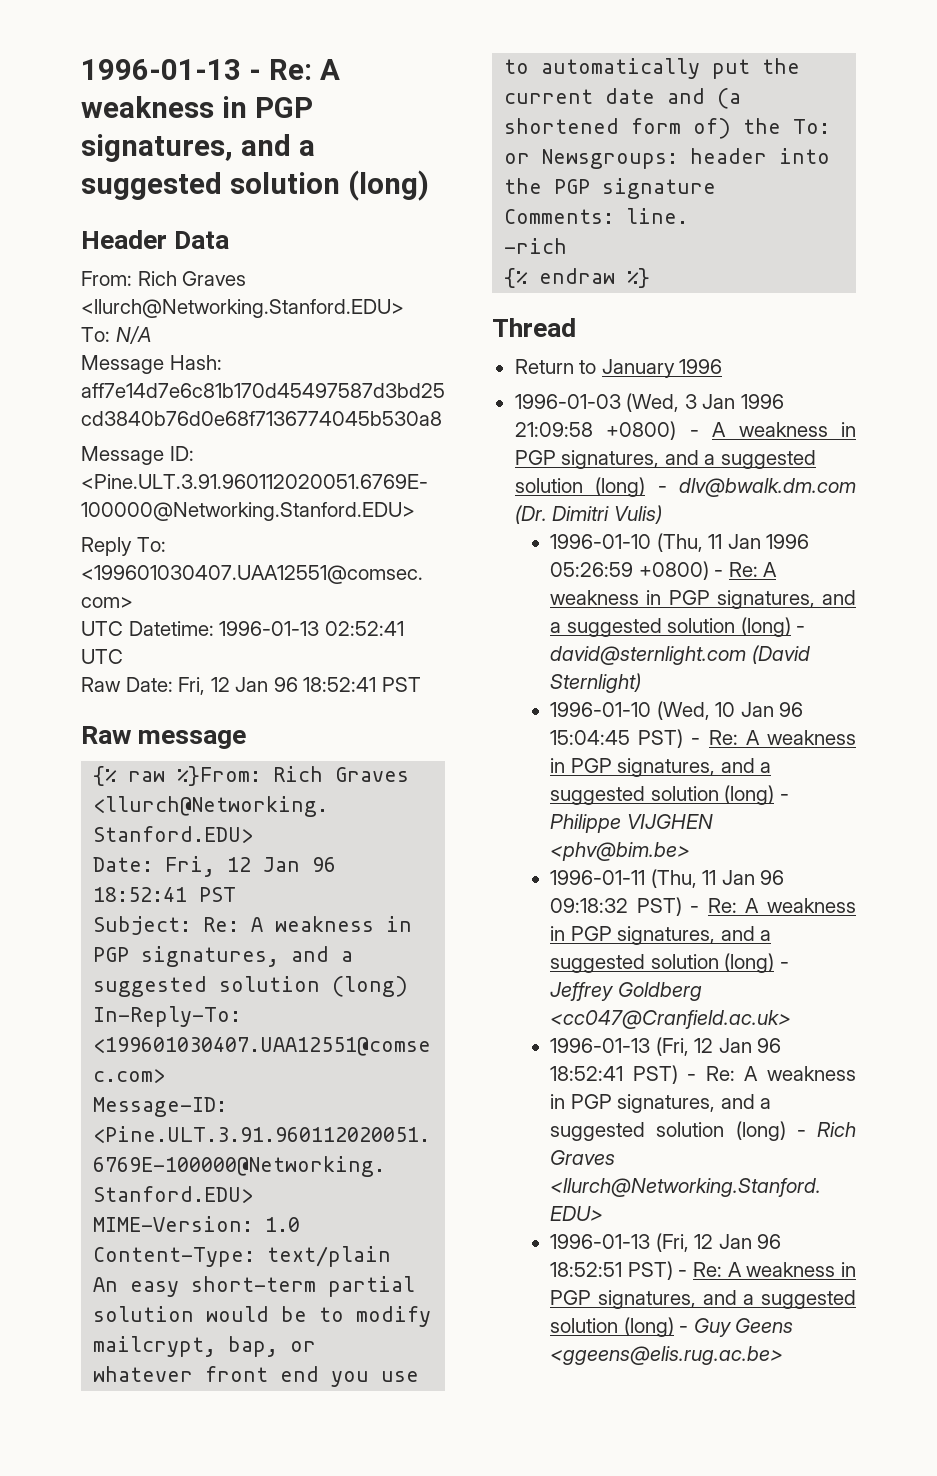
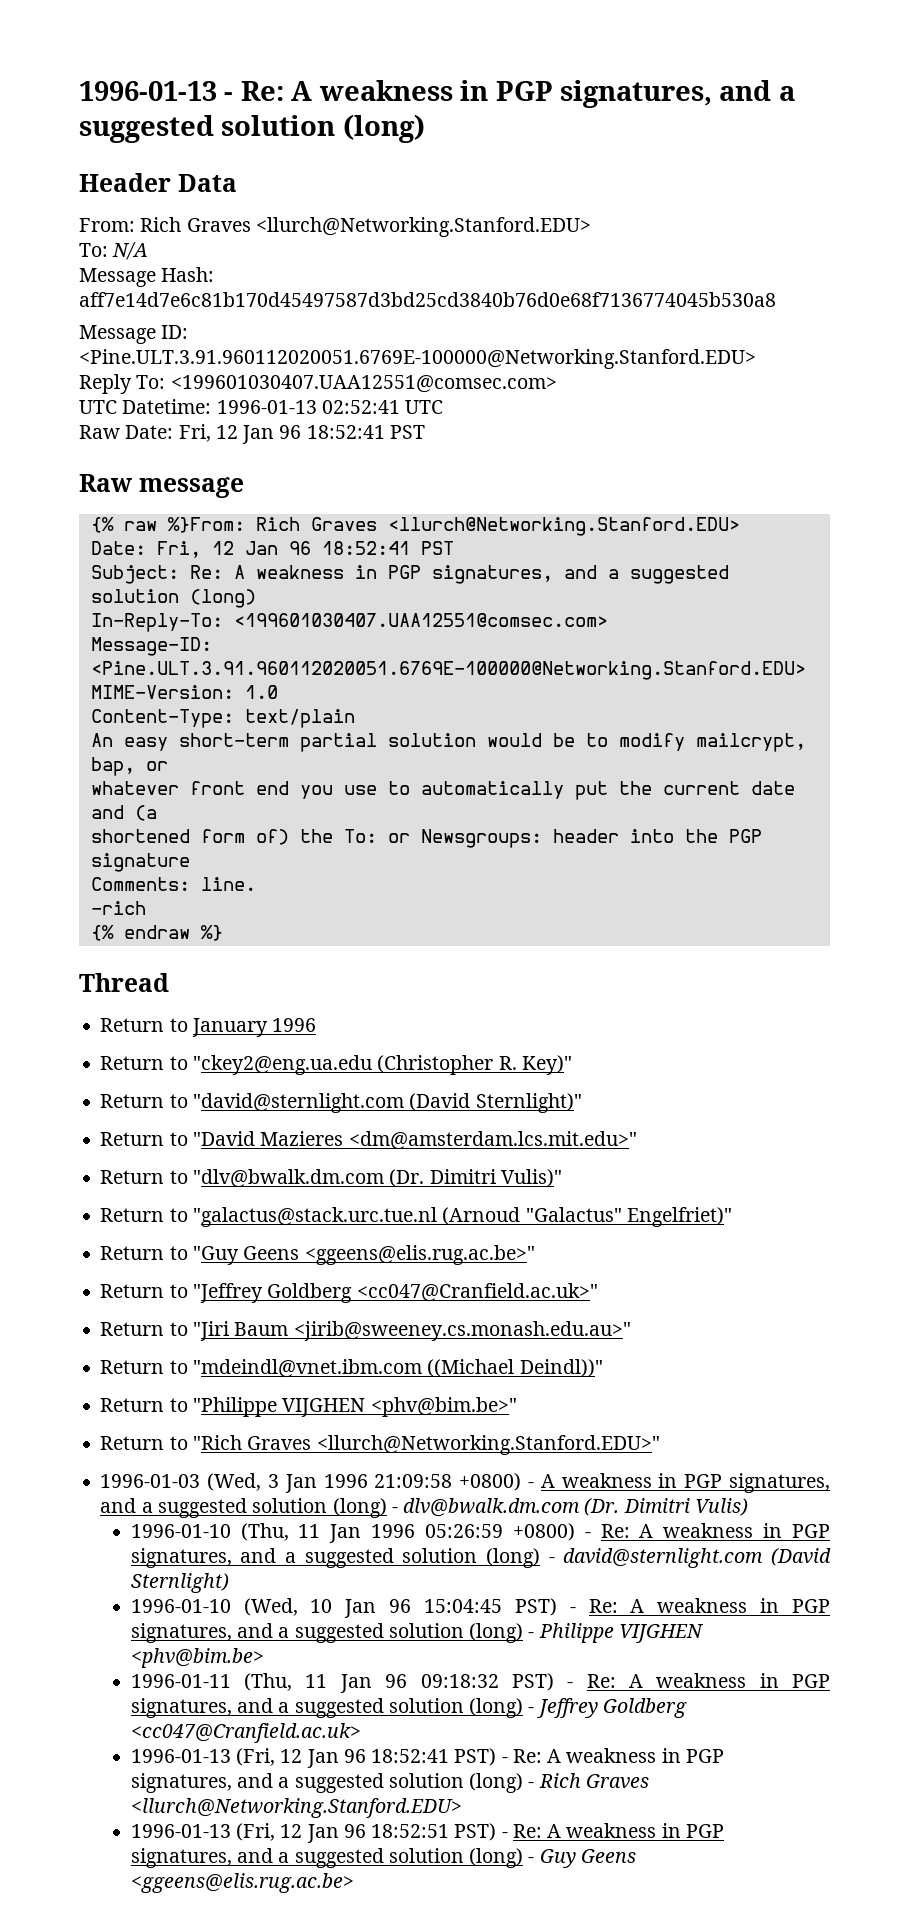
+ Return to "ckey2@eng.ua.edu (Christopher R. Key)"
+ Return to "david@sternlight.com (David Sternlight)"
+ Return to "David Mazieres <dm@amsterdam.lcs.mit.edu>"
+ Return to "dlv@bwalk.dm.com (Dr. Dimitri Vulis)"
+ Return to "galactus@stack.urc.tue.nl (Arnoud "Galactus" Engelfriet)"
+ Return to "Guy Geens <ggeens@elis.rug.ac.be>"
+ Return to "Jeffrey Goldberg <cc047@Cranfield.ac.uk>"
+ Return to "Jiri Baum <jirib@sweeney.cs.monash.edu.au>"
+ Return to "mdeindl@vnet.ibm.com ((Michael Deindl))"
+ Return to "Philippe VIJGHEN <phv@bim.be>"
+ Return to "Rich Graves <llurch@Networking.Stanford.EDU>"

